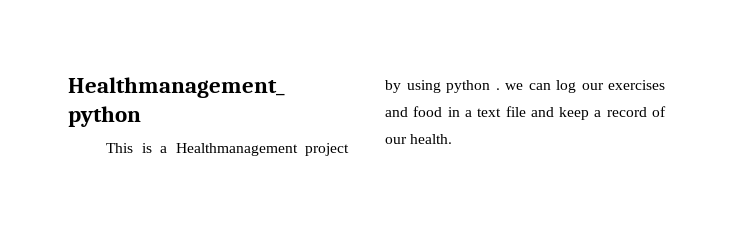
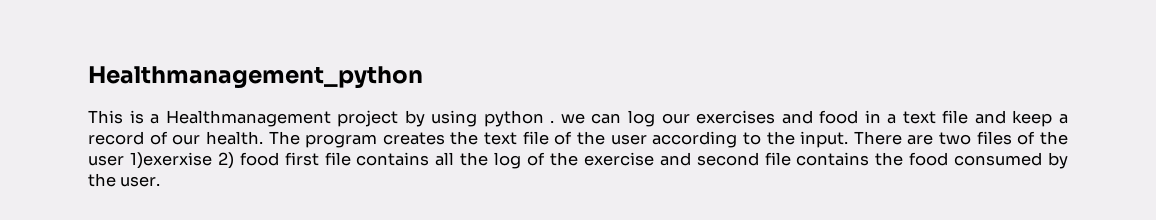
+ The program creates the text file of the user according to the input. There are two files of the user 1)exerxise 2) food first file contains all the log of the exercise and second file contains the food consumed by the user.

